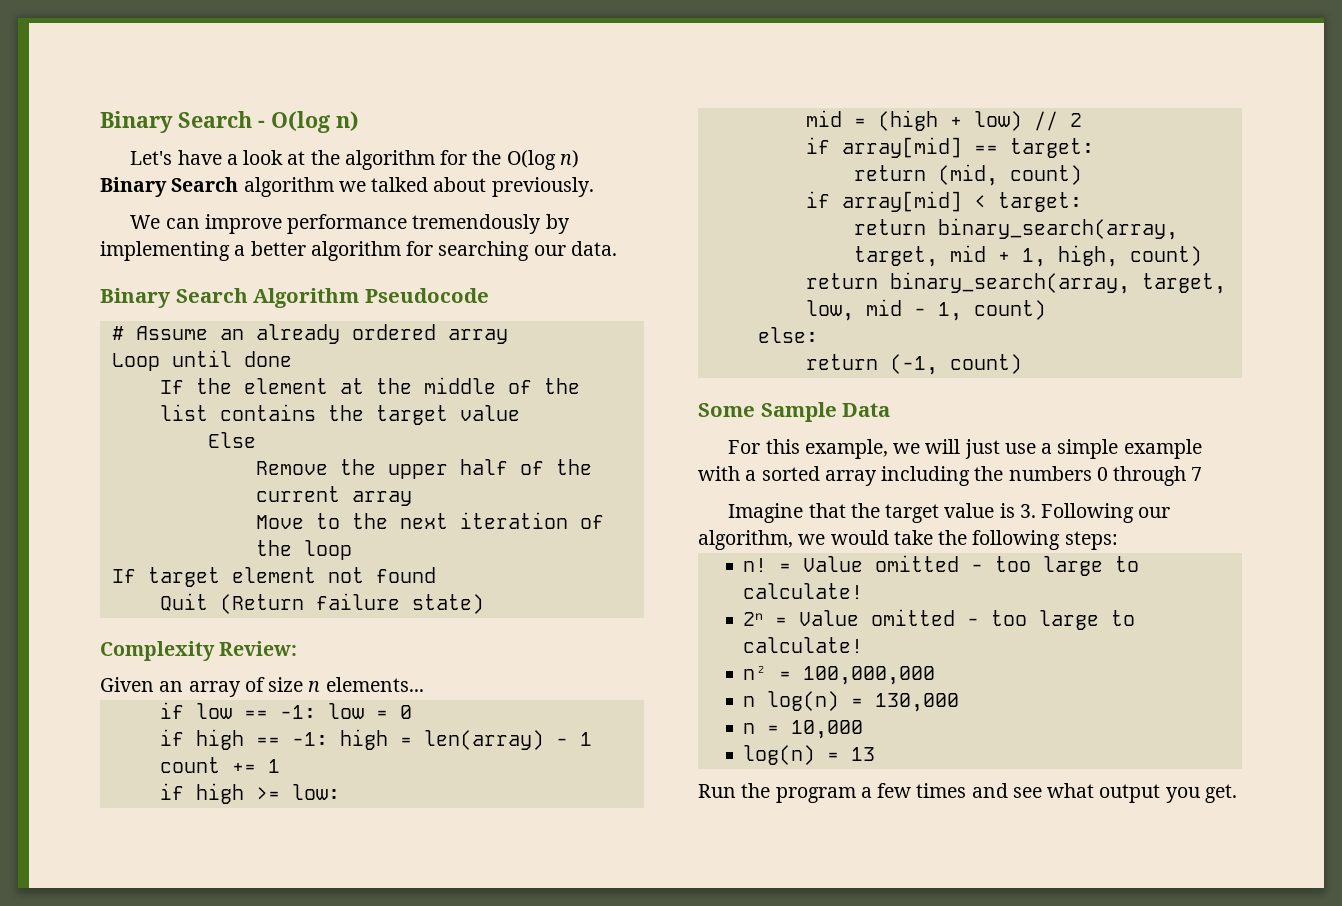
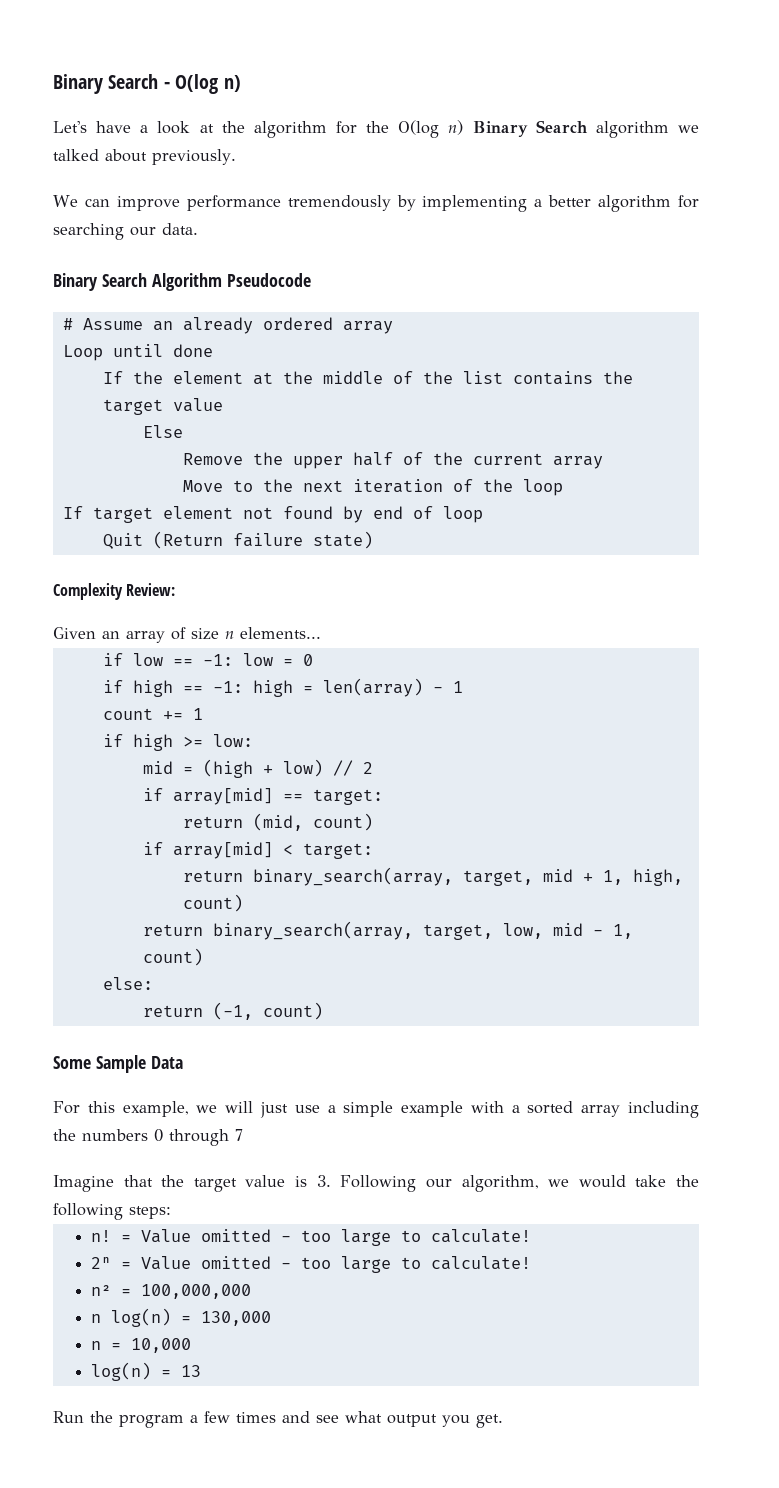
- If target element not found
+ If target element not found by end of loop

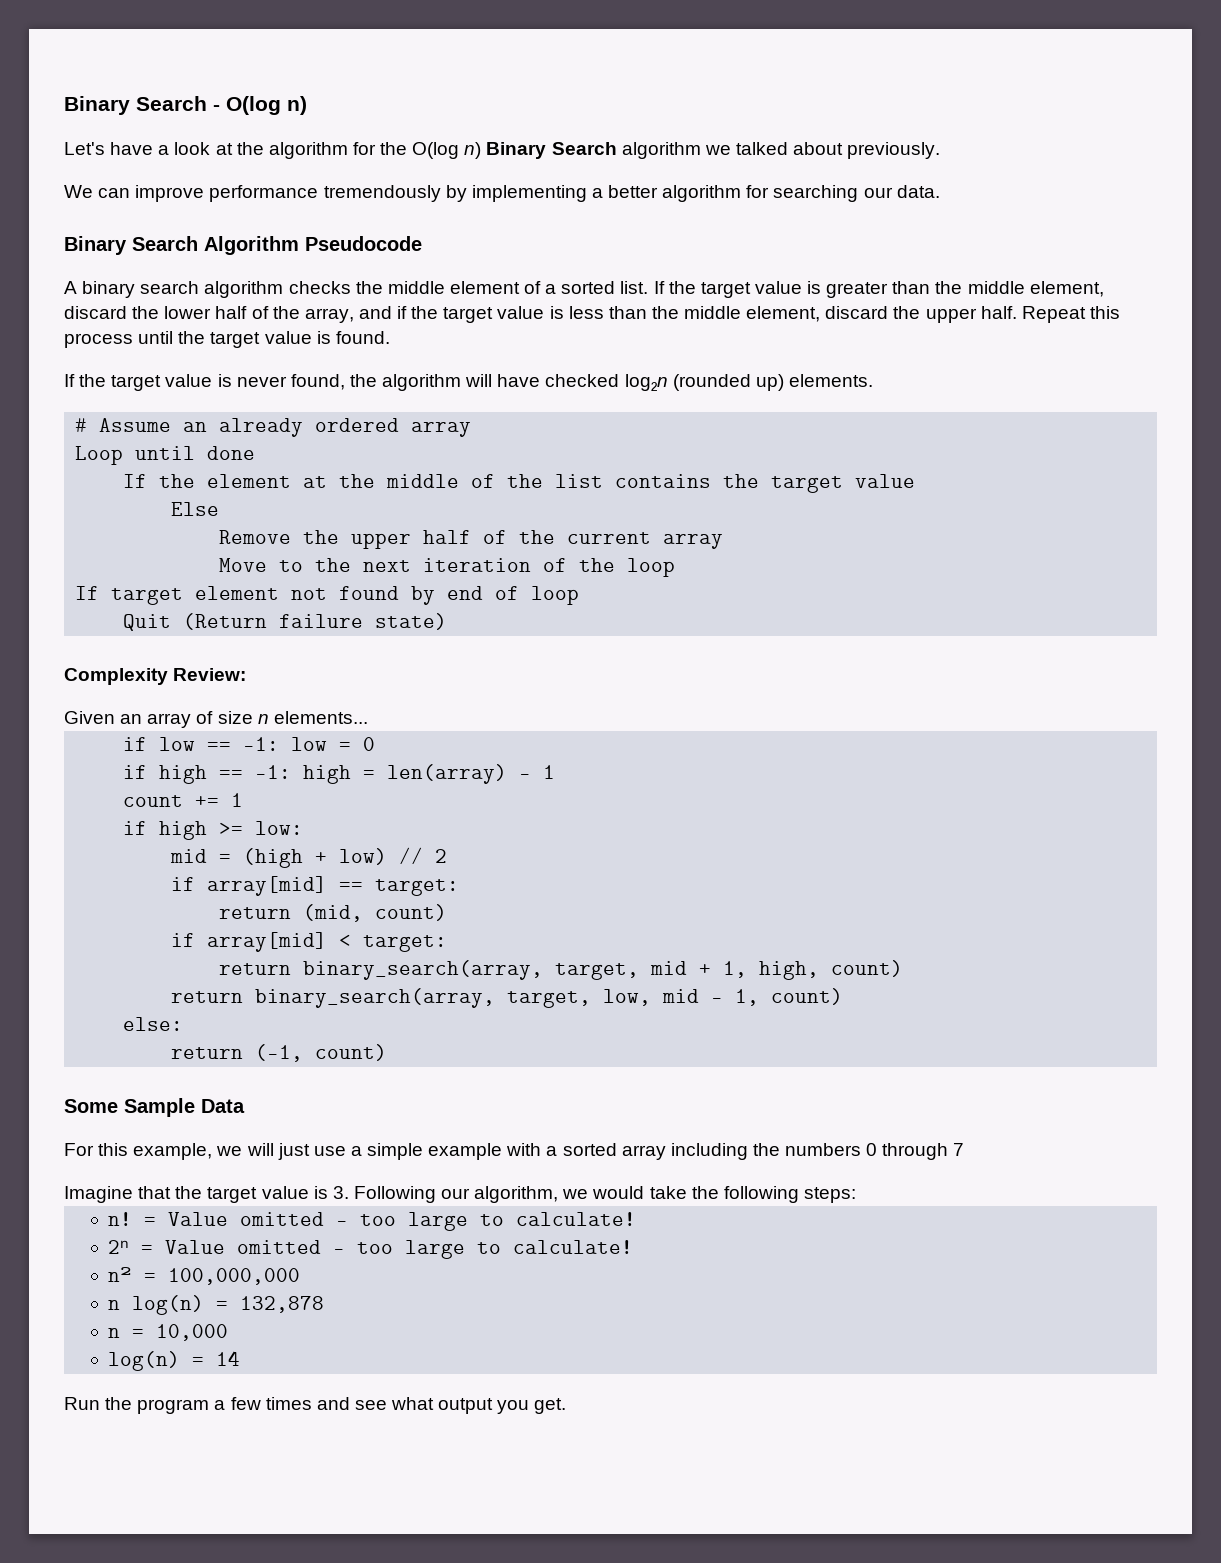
+ A binary search algorithm checks the middle element of a sorted list. If the target value is greater than the middle element, discard the lower half of the array, and if the target value is less than the middle element, discard the upper half. Repeat this process until the target value is found.
+ If the target value is never found, the algorithm will have checked log₂n (rounded up) elements.
- n log(n) = 130,000
+ n log(n) = 132,878
- log(n) = 13
+ log(n) = 14

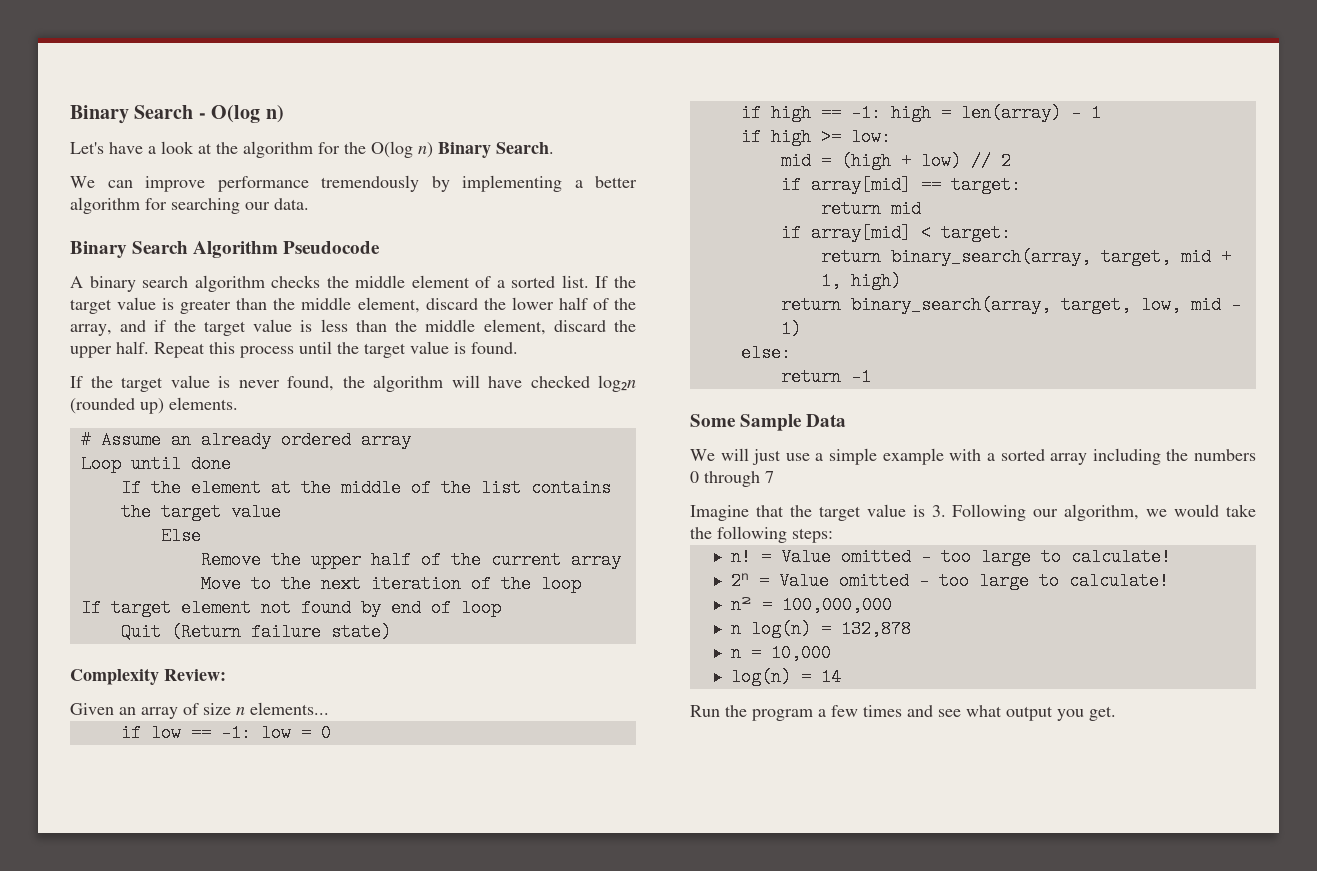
- Let's have a look at the algorithm for the O(log n) Binary Search algorithm we talked about previously.
+ Let's have a look at the algorithm for the O(log n) Binary Search.
- count += 1
- return (mid, count)
+ return mid
- return binary_search(array, target, mid + 1, high, count)
+ return binary_search(array, target, mid + 1, high)
- return binary_search(array, target, low, mid - 1, count)
+ return binary_search(array, target, low, mid - 1)
- return (-1, count)
+ return -1
- For this example, we will just use a simple example with a sorted array including the numbers 0 through 7
+ We will just use a simple example with a sorted array including the numbers 0 through 7

